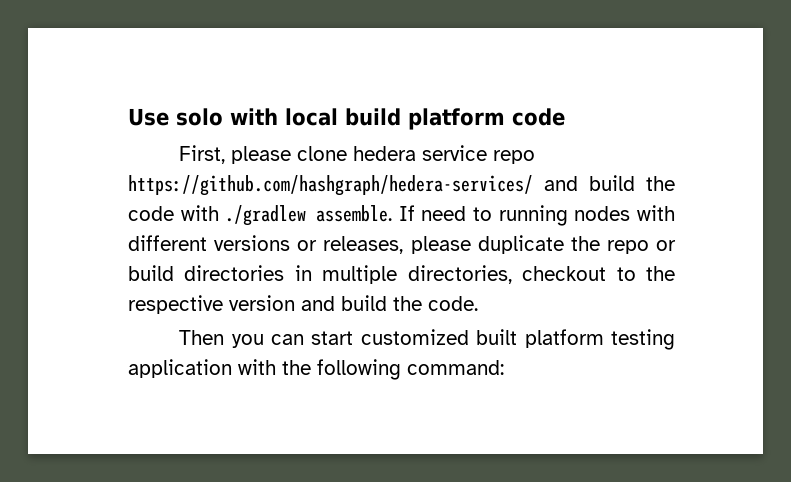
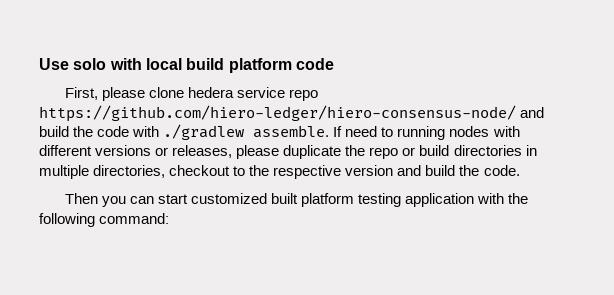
- First, please clone hedera service repo https://github.com/hashgraph/hedera-services/ and build the code with ./gradlew assemble.
+ First, please clone hedera service repo https://github.com/hiero-ledger/hiero-consensus-node/ and build the code with ./gradlew assemble.

